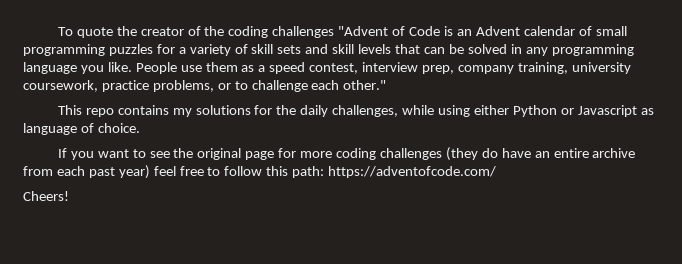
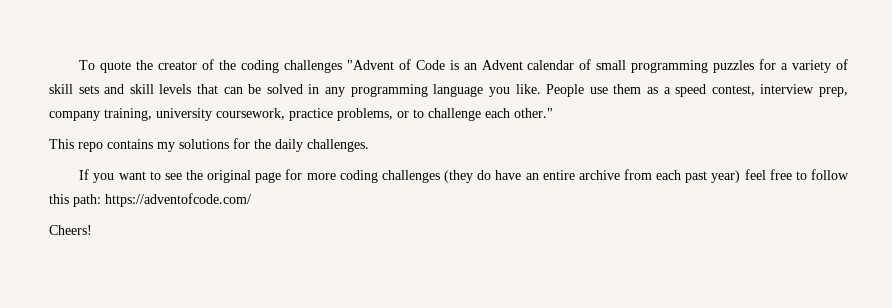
- This repo contains my solutions for the daily challenges, while using either Python or Javascript as language of choice.
+ This repo contains my solutions for the daily challenges.

